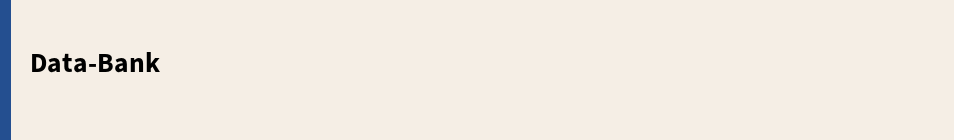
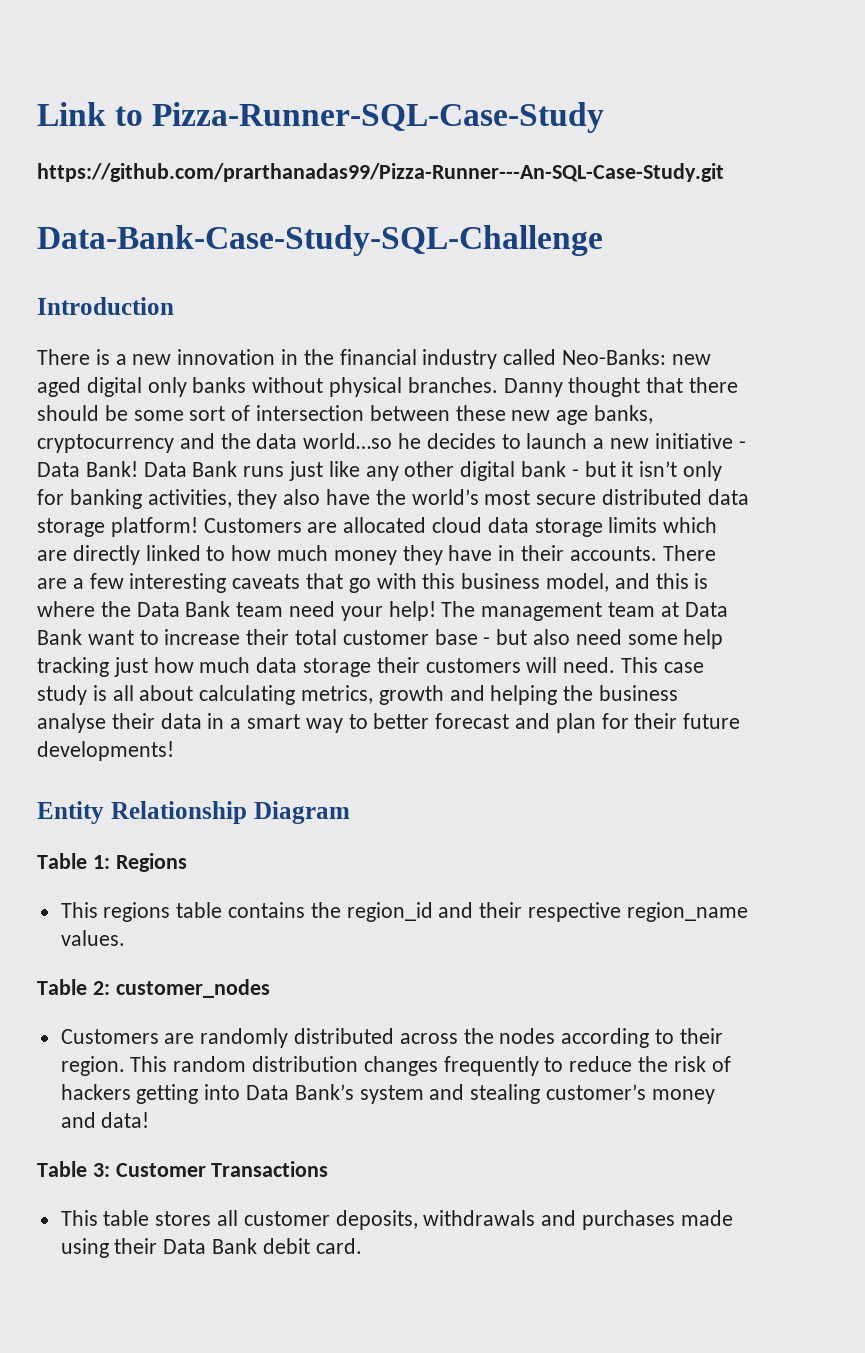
- Data-Bank
+ Link to Pizza-Runner-SQL-Case-Study
+ https://github.com/prarthanadas99/Pizza-Runner---An-SQL-Case-Study.git
+ Data-Bank-Case-Study-SQL-Challenge
+ Introduction
+ There is a new innovation in the financial industry called Neo-Banks: new aged digital only banks without physical branches. Danny thought that there should be some sort of intersection between these new age banks, cryptocurrency and the data world…so he decides to launch a new initiative - Data Bank! Data Bank runs just like any other digital bank - but it isn’t only for banking activities, they also have the world’s most secure distributed data storage platform! Customers are allocated cloud data storage limits which are directly linked to how much money they have in their accounts. There are a few interesting caveats that go with this business model, and this is where the Data Bank team need your help! The management team at Data Bank want to increase their total customer base - but also need some help tracking just how much data storage their customers will need. This case study is all about calculating metrics, growth and helping the business analyse their data in a smart way to better forecast and plan for their future developments!
+ Entity Relationship Diagram
+ Table 1: Regions
+ This regions table contains the region_id and their respective region_name values.
+ Table 2: customer_nodes
+ Customers are randomly distributed across the nodes according to their region. This random distribution changes frequently to reduce the risk of hackers getting into Data Bank’s system and stealing customer’s money and data!
+ Table 3: Customer Transactions
+ This table stores all customer deposits, withdrawals and purchases made using their Data Bank debit card.

